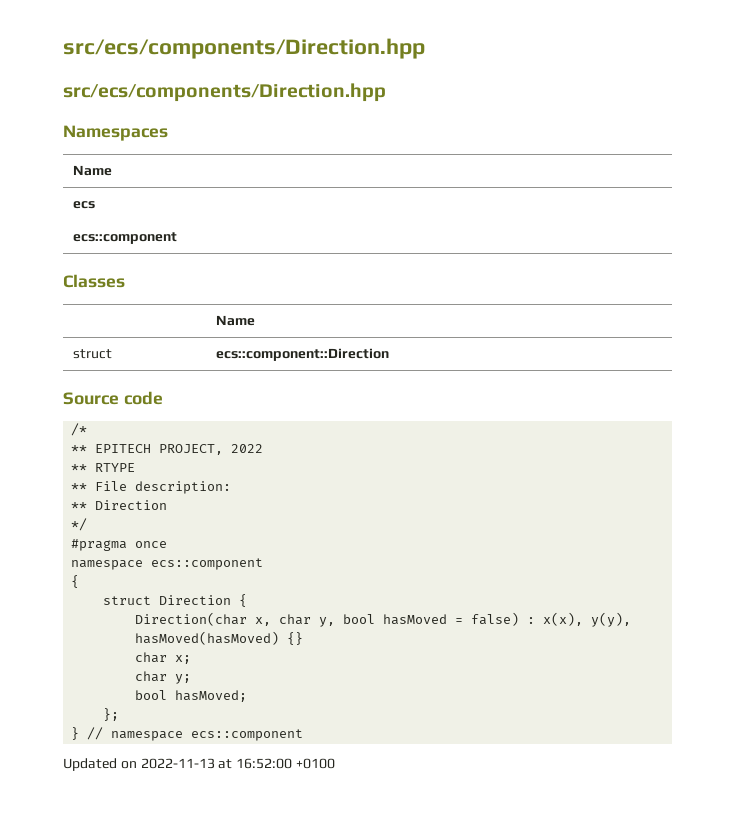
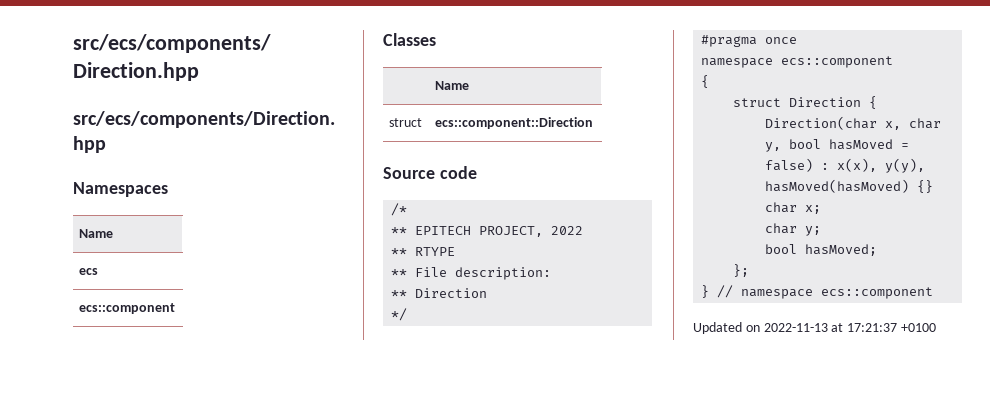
- Updated on 2022-11-13 at 16:52:00 +0100
+ Updated on 2022-11-13 at 17:21:37 +0100

